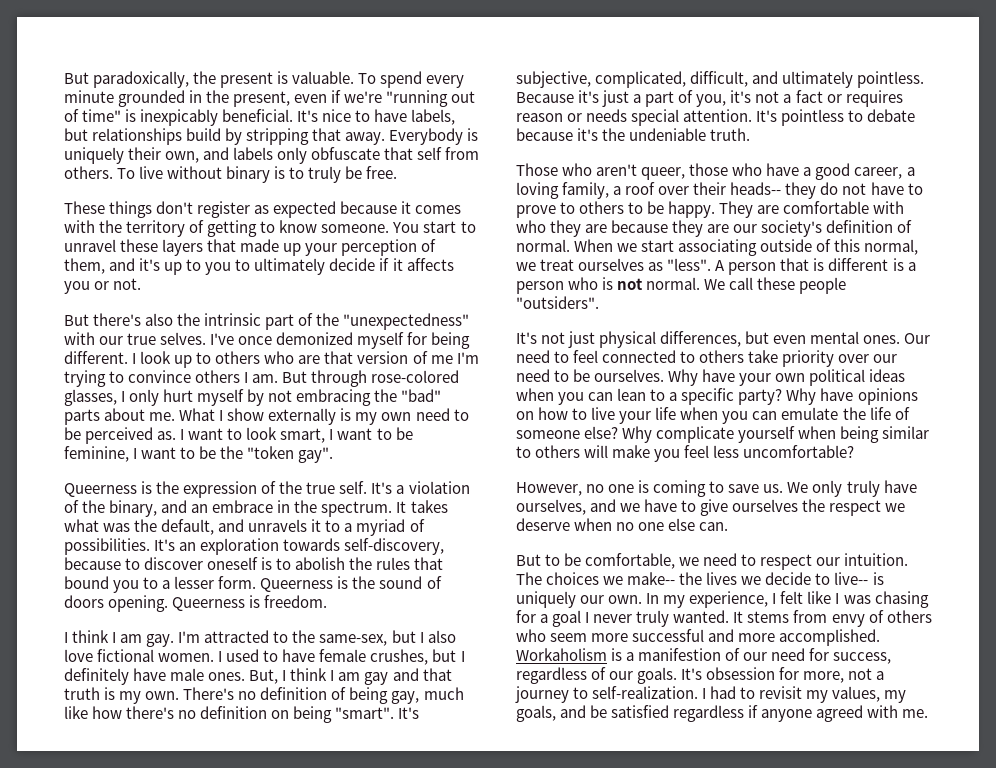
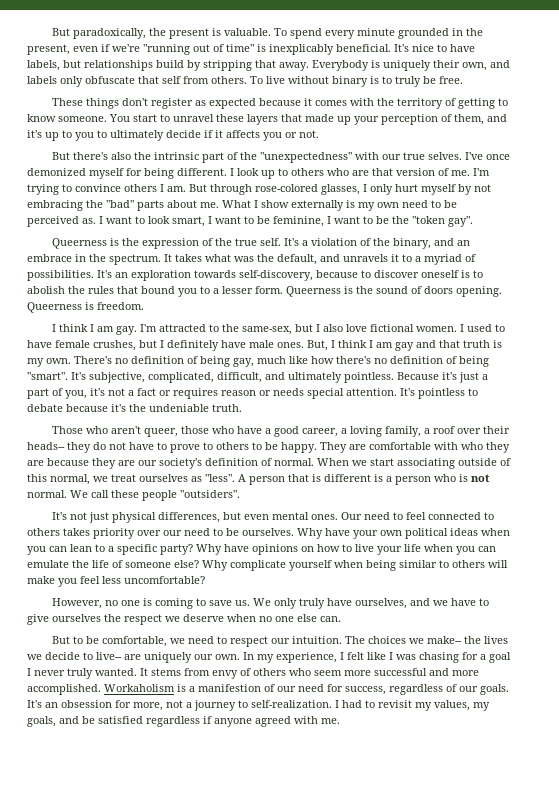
- To spend every minute grounded in the present, even if we're "running out of time" is inexpicably beneficial.
+ To spend every minute grounded in the present, even if we're "running out of time" is inexplicably beneficial.
- I look up to others who are that version of me I'm trying to convince others I am.
+ I look up to others who are that version of me. I'm trying to convince others I am.
- There's no definition of being gay, much like how there's no definition on being "smart".
+ There's no definition of being gay, much like how there's no definition of being "smart".
- Our need to feel connected to others take priority over our need to be ourselves.
+ Our need to feel connected to others takes priority over our need to be ourselves.
- The choices we make-- the lives we decide to live-- is uniquely our own.
+ The choices we make-- the lives we decide to live-- are uniquely our own.
- It's obsession for more, not a journey to self-realization.
+ It's an obsession for more, not a journey to self-realization.

